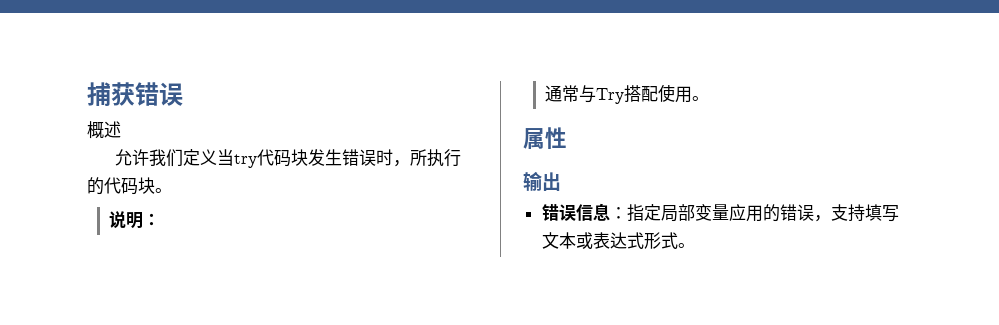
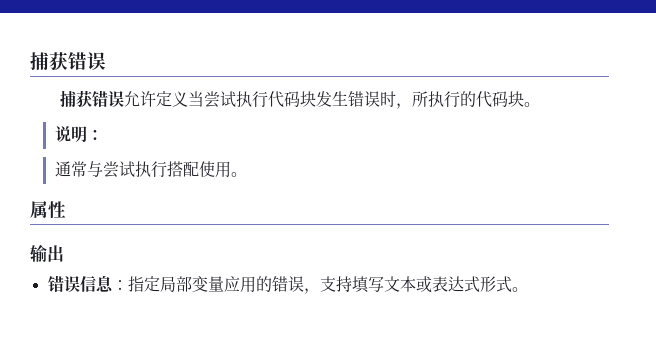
- 概述
- 允许我们定义当try代码块发生错误时，所执行的代码块。
+ 捕获错误允许定义当尝试执行代码块发生错误时，所执行的代码块。
- 通常与Try搭配使用。
+ 通常与尝试执行搭配使用。

